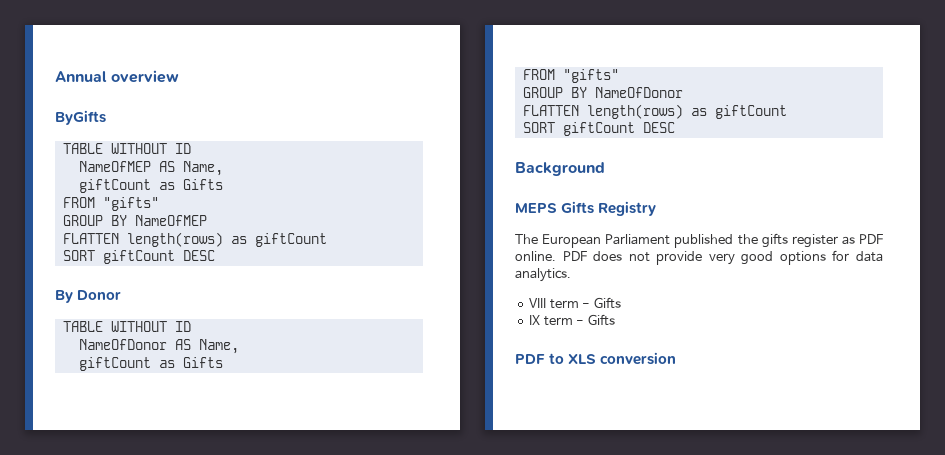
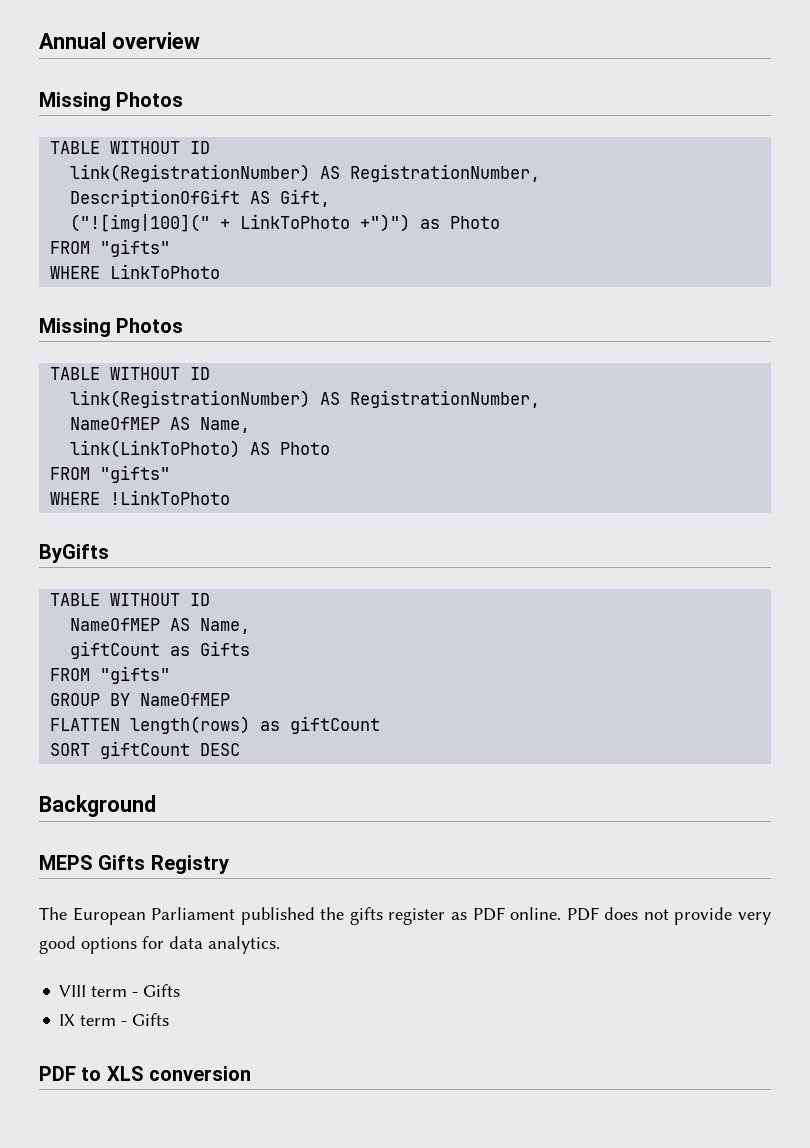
  Annual overview
+ Missing Photos
+ TABLE WITHOUT ID
+ link(RegistrationNumber) AS RegistrationNumber,
+ DescriptionOfGift AS Gift,
+ ("![img|100](" + LinkToPhoto +")") as Photo
+ FROM "gifts"
+ WHERE LinkToPhoto
+ Missing Photos
+ TABLE WITHOUT ID
+ link(RegistrationNumber) AS RegistrationNumber,
+ NameOfMEP AS Name,
+ link(LinkToPhoto) AS Photo
+ FROM "gifts"
+ WHERE !LinkToPhoto
- By Donor
- TABLE WITHOUT ID
- NameOfDonor AS Name,
- giftCount as Gifts
- FROM "gifts"
- GROUP BY NameOfDonor
- FLATTEN length(rows) as giftCount
- SORT giftCount DESC

